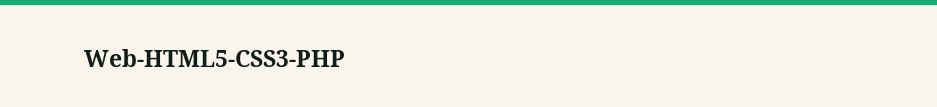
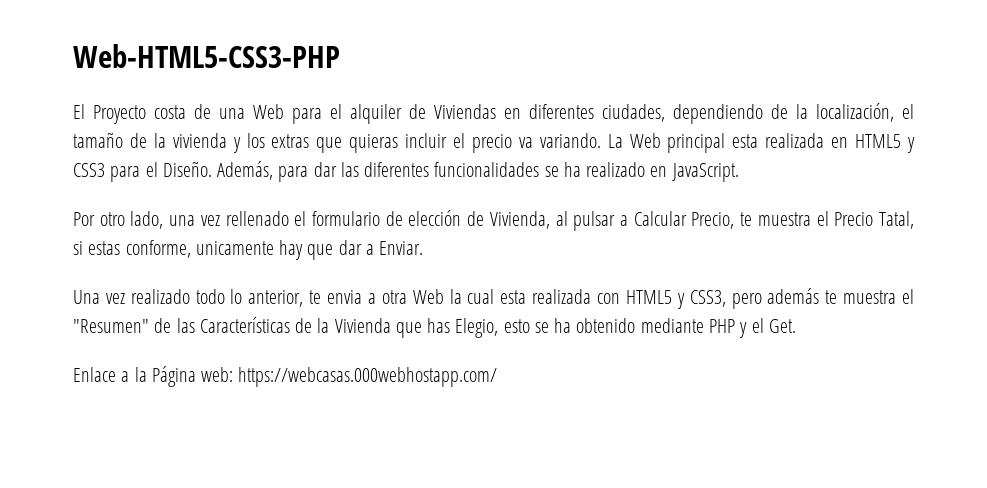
+ El Proyecto costa de una Web para el alquiler de Viviendas en diferentes ciudades, dependiendo de la localización, el tamaño de la vivienda y los extras que quieras incluir el precio va variando. La Web principal esta realizada en HTML5 y CSS3 para el Diseño. Además, para dar las diferentes funcionalidades se ha realizado en JavaScript.
+ Por otro lado, una vez rellenado el formulario de elección de Vivienda, al pulsar a Calcular Precio, te muestra el Precio Tatal, si estas conforme, unicamente hay que dar a Enviar.
+ Una vez realizado todo lo anterior, te envia a otra Web la cual esta realizada con HTML5 y CSS3, pero además te muestra el "Resumen" de las Características de la Vivienda que has Elegio, esto se ha obtenido mediante PHP y el Get.
+ Enlace a la Página web: https://webcasas.000webhostapp.com/

